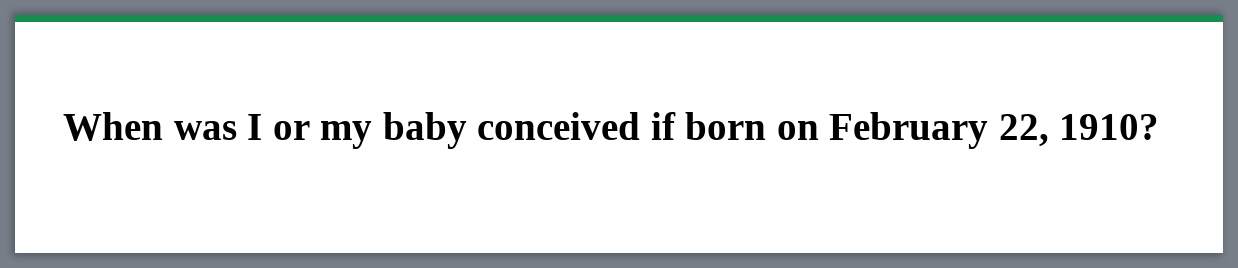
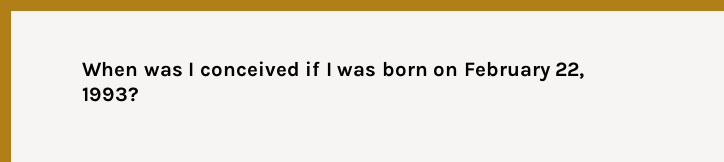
- When was I or my baby conceived if born on February 22, 1910?
+ When was I conceived if I was born on February 22, 1993?

